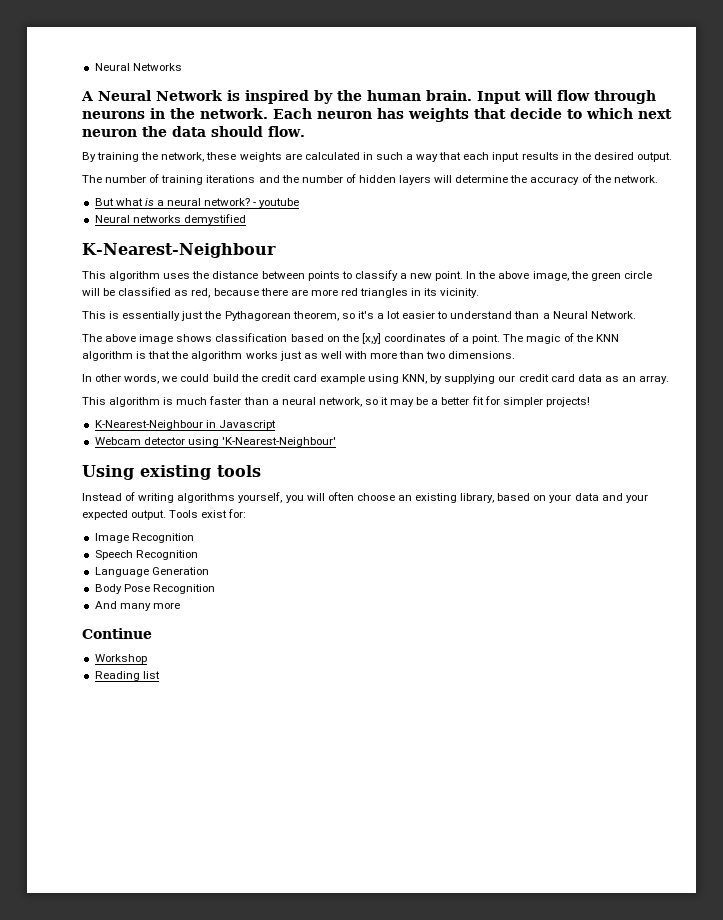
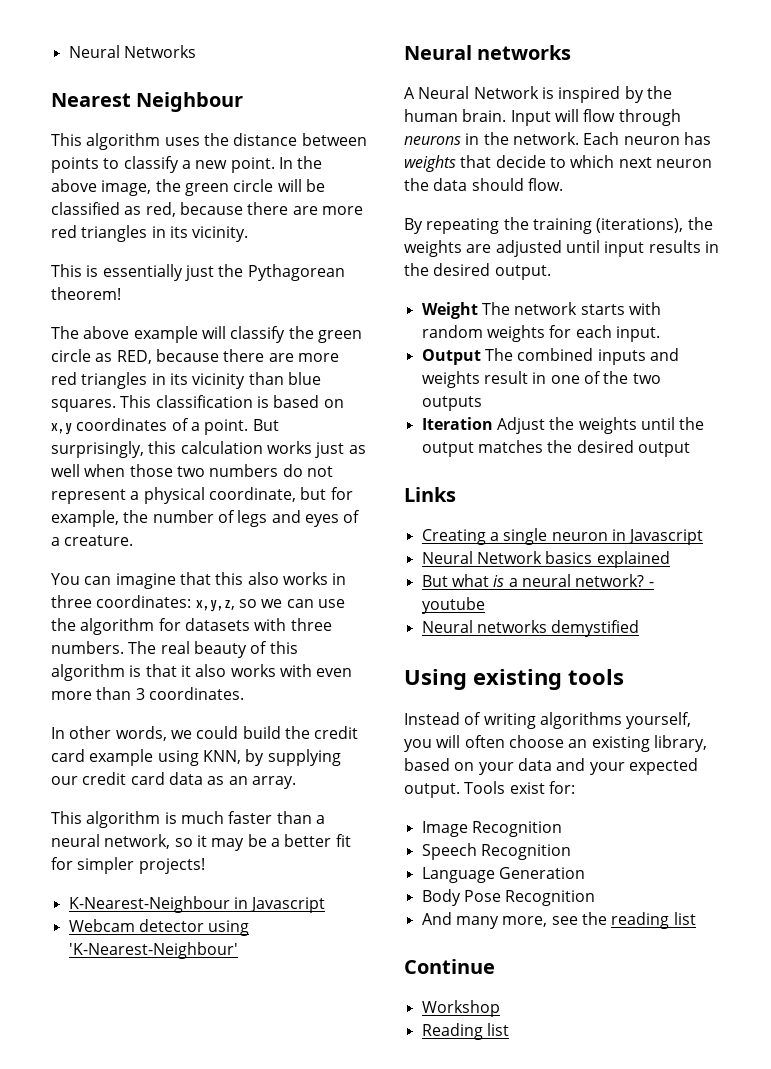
- A Neural Network is inspired by the human brain. Input will flow through neurons in the network. Each neuron has weights that decide to which next neuron the data should flow.
- By training the network, these weights are calculated in such a way that each input results in the desired output.
- The number of training iterations and the number of hidden layers will determine the accuracy of the network.
- But what is a neural network? - youtube
- Neural networks demystified
- K-Nearest-Neighbour
+ Nearest Neighbour
- This is essentially just the Pythagorean theorem, so it's a lot easier to understand than a Neural Network.
- The above image shows classification based on the [x,y] coordinates of a point. The magic of the KNN algorithm is that the algorithm works just as well with more than two dimensions.
+ This is essentially just the Pythagorean theorem!
+ The above example will classify the green circle as RED, because there are more red triangles in its vicinity than blue squares. This classification is based on x,y coordinates of a point. But surprisingly, this calculation works just as well when those two numbers do not represent a physical coordinate, but for example, the number of legs and eyes of a creature.
+ You can imagine that this also works in three coordinates: x,y,z, so we can use the algorithm for datasets with three numbers. The real beauty of this algorithm is that it also works with even more than 3 coordinates.
  Webcam detector using 'K-Nearest-Neighbour'
+ Neural networks
+ A Neural Network is inspired by the human brain. Input will flow through neurons in the network. Each neuron has weights that decide to which next neuron the data should flow.
+ By repeating the training (iterations), the weights are adjusted until input results in the desired output.
+ Weight The network starts with random weights for each input.
+ Output The combined inputs and weights result in one of the two outputs
+ Iteration Adjust the weights until the output matches the desired output
+ Links
+ Creating a single neuron in Javascript
+ Neural Network basics explained
+ But what is a neural network? - youtube
+ Neural networks demystified
- And many more
+ And many more, see the reading list

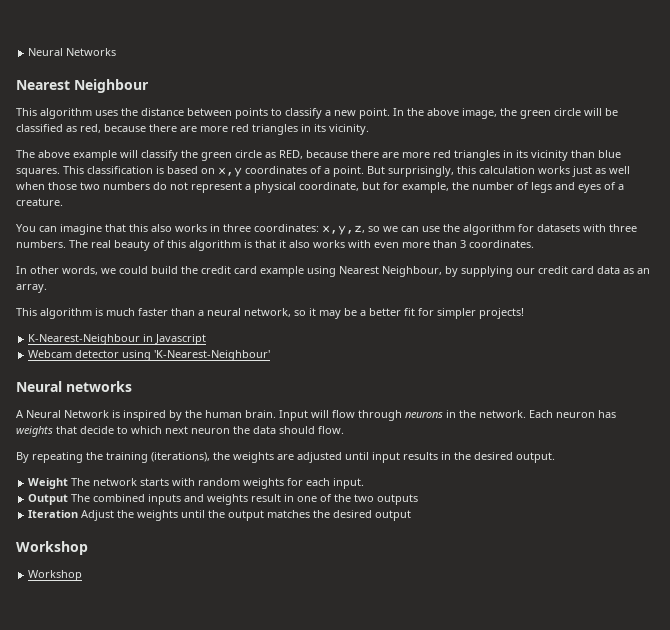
- This is essentially just the Pythagorean theorem!
- In other words, we could build the credit card example using KNN, by supplying our credit card data as an array.
+ In other words, we could build the credit card example using Nearest Neighbour, by supplying our credit card data as an array.
  Iteration Adjust the weights until the output matches the desired output
- Links
- Creating a single neuron in Javascript
- Neural Network basics explained
- But what is a neural network? - youtube
- Neural networks demystified
- Using existing tools
- Instead of writing algorithms yourself, you will often choose an existing library, based on your data and your expected output. Tools exist for:
- Image Recognition
- Speech Recognition
- Language Generation
- Body Pose Recognition
- And many more, see the reading list
- Continue
  Workshop
- Reading list
+ Workshop

